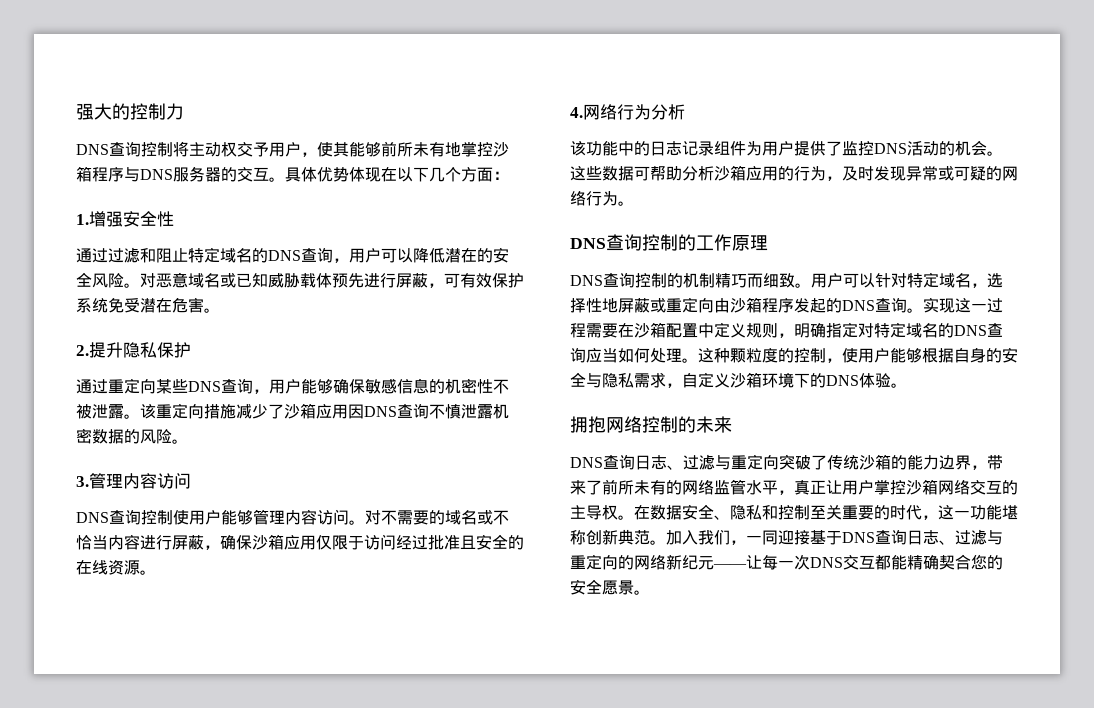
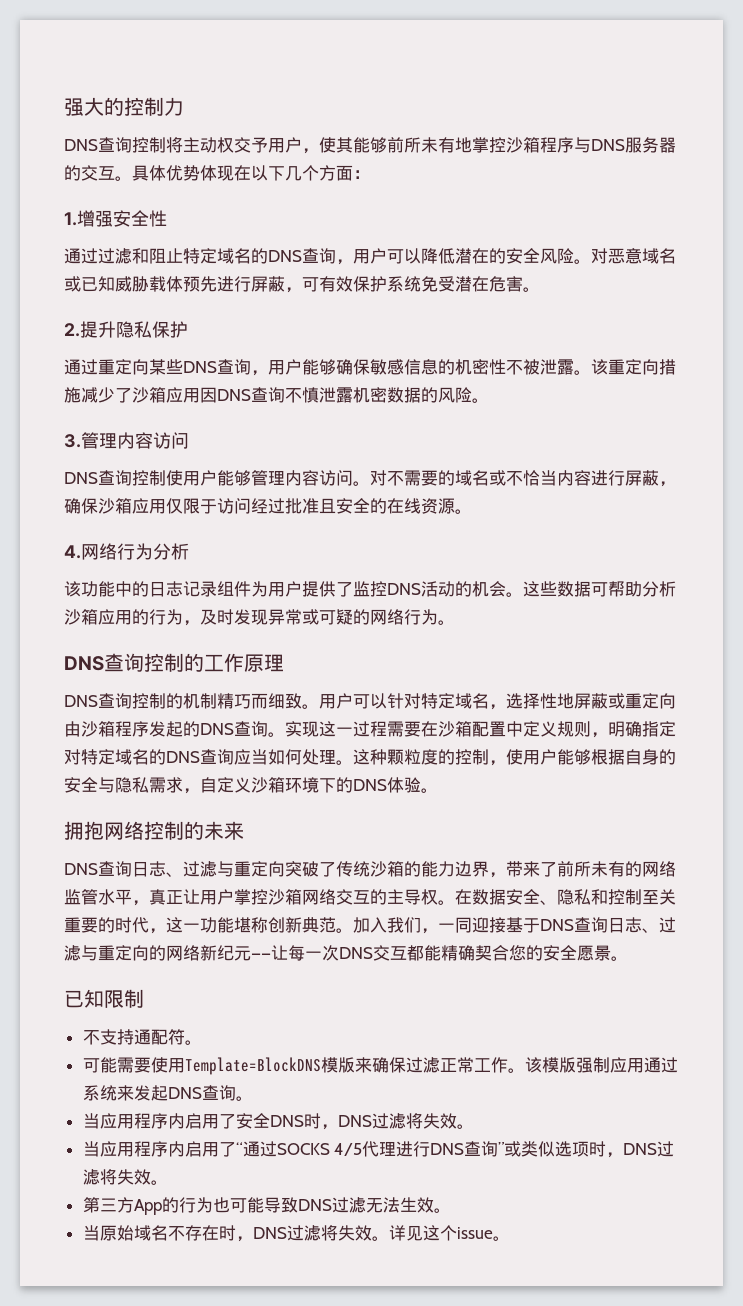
+ 已知限制
+ 不支持通配符。
+ 可能需要使用Template=BlockDNS模版来确保过滤正常工作。该模版强制应用通过系统来发起DNS查询。
+ 当应用程序内启用了安全DNS时，DNS过滤将失效。
+ 当应用程序内启用了“通过SOCKS 4/5代理进行DNS查询”或类似选项时，DNS过滤将失效。
+ 第三方App的行为也可能导致DNS过滤无法生效。
+ 当原始域名不存在时，DNS过滤将失效。详见这个issue。

